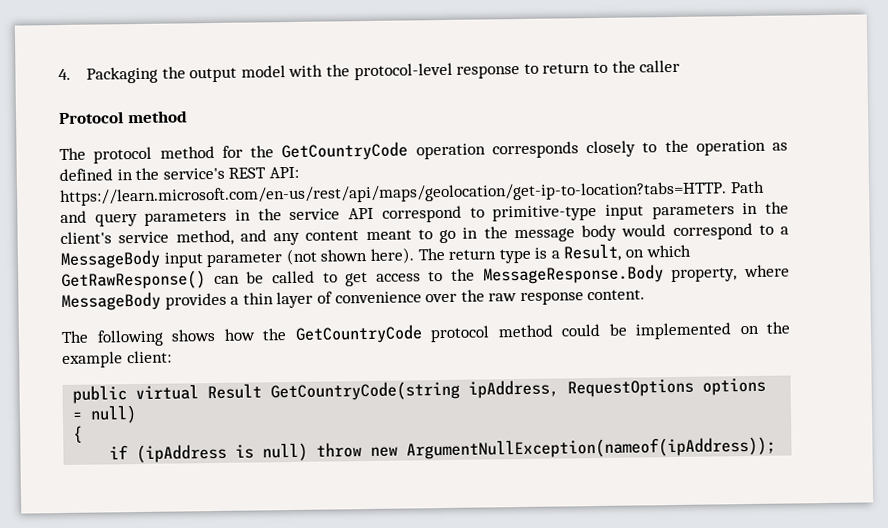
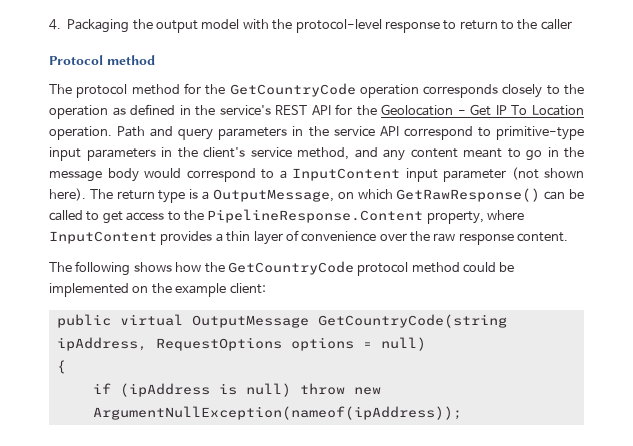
- The protocol method for the GetCountryCode operation corresponds closely to the operation as defined in the service's REST API: https://learn.microsoft.com/en-us/rest/api/maps/geolocation/get-ip-to-location?tabs=HTTP. Path and query parameters in the service API correspond to primitive-type input parameters in the client's service method, and any content meant to go in the message body would correspond to a MessageBody input parameter (not shown here).
+ The protocol method for the GetCountryCode operation corresponds closely to the operation as defined in the service's REST API for the Geolocation - Get IP To Location operation. Path and query parameters in the service API correspond to primitive-type input parameters in the client's service method, and any content meant to go in the message body would correspond to a InputContent input parameter (not shown here).
- The return type is a Result, on which GetRawResponse() can be called to get access to the MessageResponse.Body property, where MessageBody provides a thin layer of convenience over the raw response content.
+ The return type is a OutputMessage, on which GetRawResponse() can be called to get access to the PipelineResponse.Content property, where InputContent provides a thin layer of convenience over the raw response content.
- public virtual Result GetCountryCode(string ipAddress, RequestOptions options = null)
+ public virtual OutputMessage GetCountryCode(string ipAddress, RequestOptions options = null)

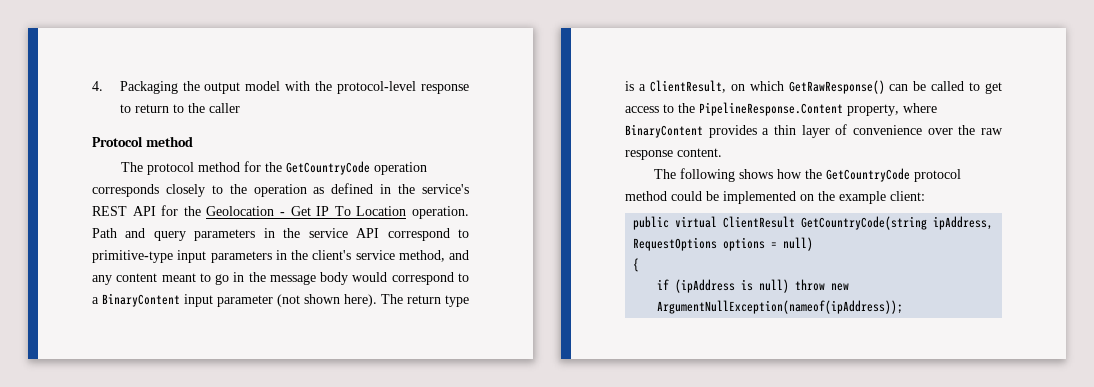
- Path and query parameters in the service API correspond to primitive-type input parameters in the client's service method, and any content meant to go in the message body would correspond to a InputContent input parameter (not shown here).
+ Path and query parameters in the service API correspond to primitive-type input parameters in the client's service method, and any content meant to go in the message body would correspond to a BinaryContent input parameter (not shown here).
- The return type is a OutputMessage, on which GetRawResponse() can be called to get access to the PipelineResponse.Content property, where InputContent provides a thin layer of convenience over the raw response content.
+ The return type is a ClientResult, on which GetRawResponse() can be called to get access to the PipelineResponse.Content property, where BinaryContent provides a thin layer of convenience over the raw response content.
- public virtual OutputMessage GetCountryCode(string ipAddress, RequestOptions options = null)
+ public virtual ClientResult GetCountryCode(string ipAddress, RequestOptions options = null)

